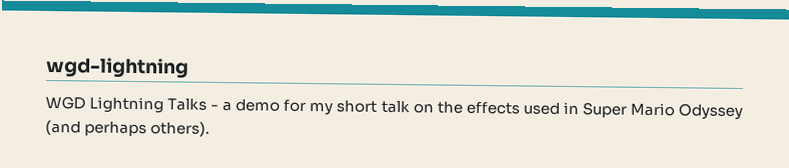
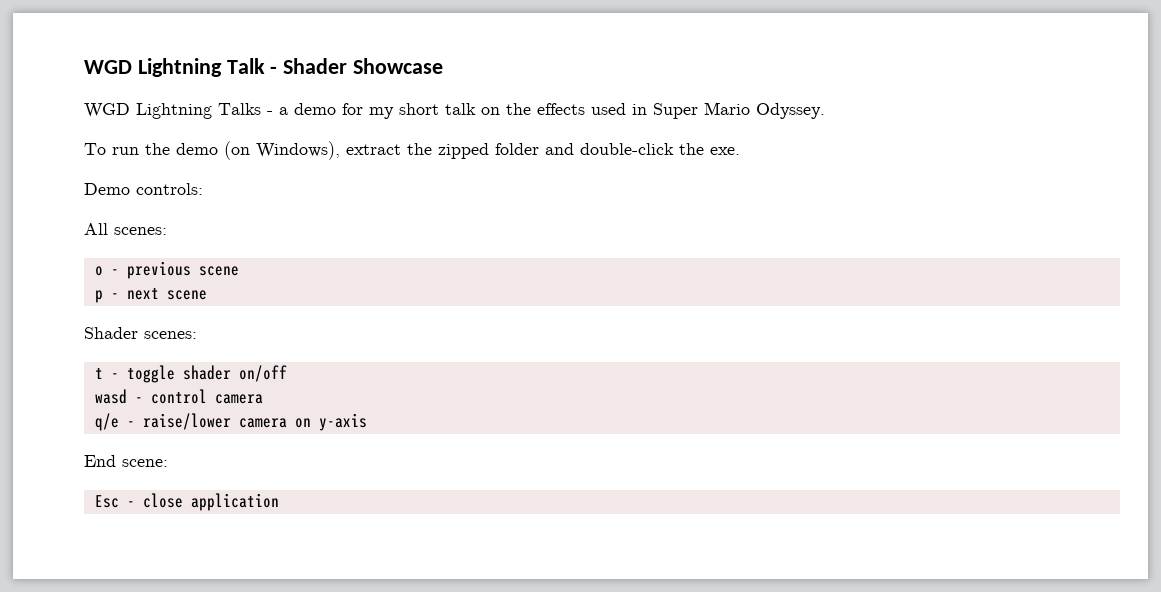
- wgd-lightning
+ WGD Lightning Talk - Shader Showcase
- WGD Lightning Talks - a demo for my short talk on the effects used in Super Mario Odyssey (and perhaps others).
+ WGD Lightning Talks - a demo for my short talk on the effects used in Super Mario Odyssey.
+ To run the demo (on Windows), extract the zipped folder and double-click the exe.
+ Demo controls:
+ All scenes:
+ o - previous scene
+ p - next scene
+ Shader scenes:
+ t - toggle shader on/off
+ wasd - control camera
+ q/e - raise/lower camera on y-axis
+ End scene:
+ Esc - close application

